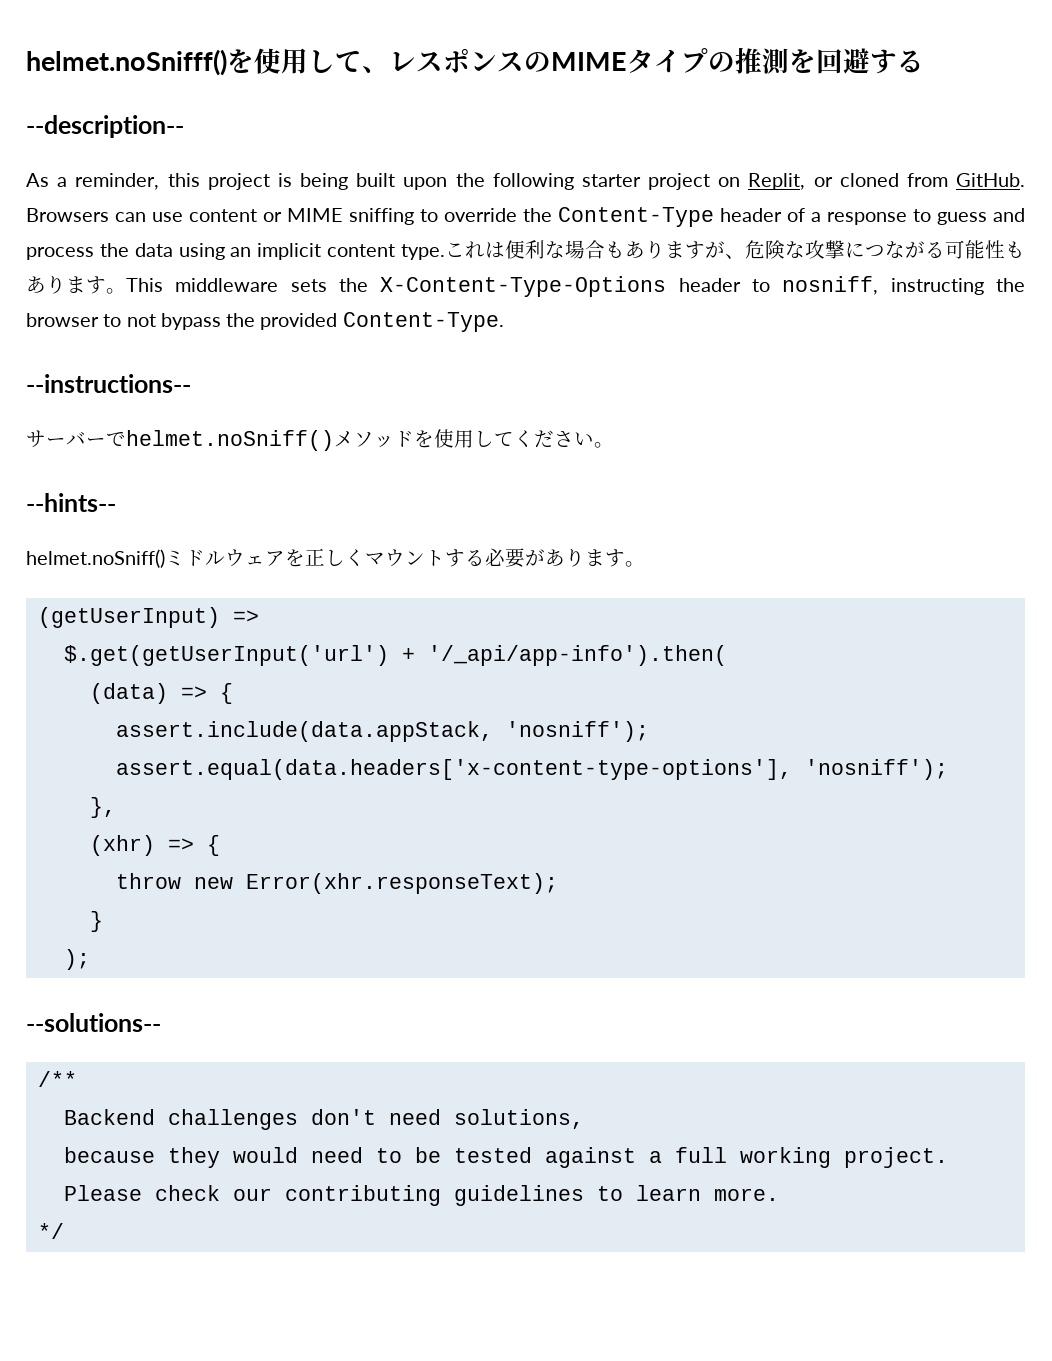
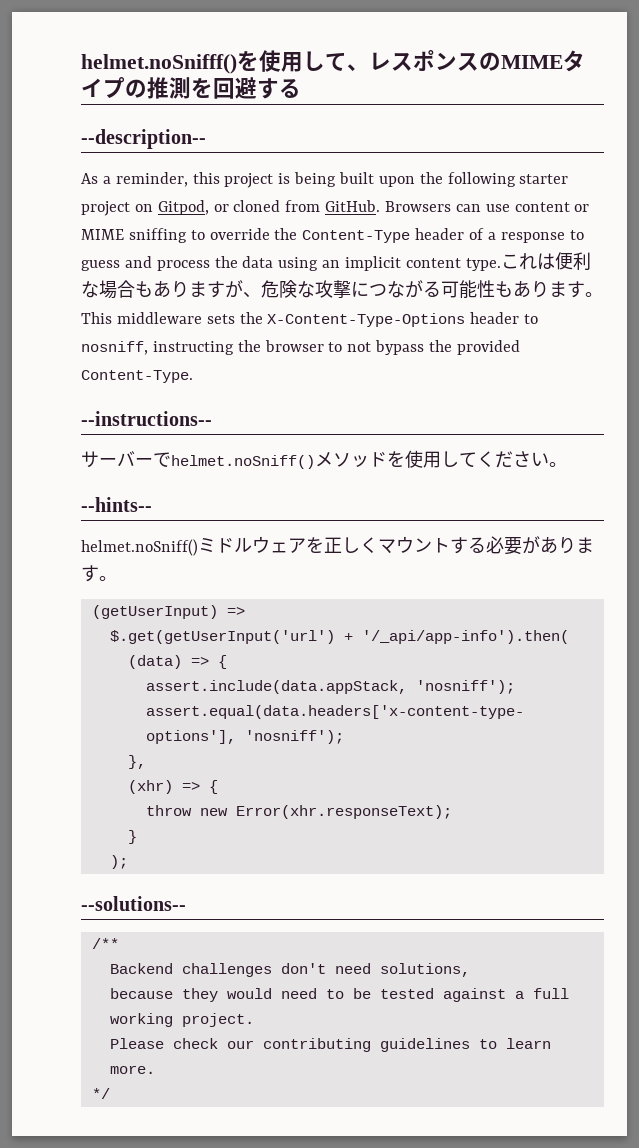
- As a reminder, this project is being built upon the following starter project on Replit, or cloned from GitHub.
+ As a reminder, this project is being built upon the following starter project on Gitpod, or cloned from GitHub.

